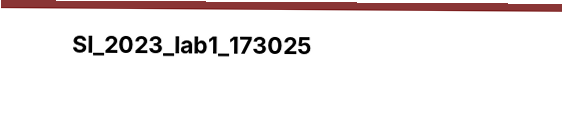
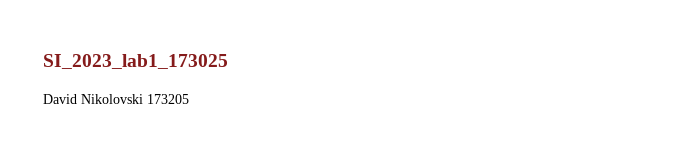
+ David Nikolovski 173205

